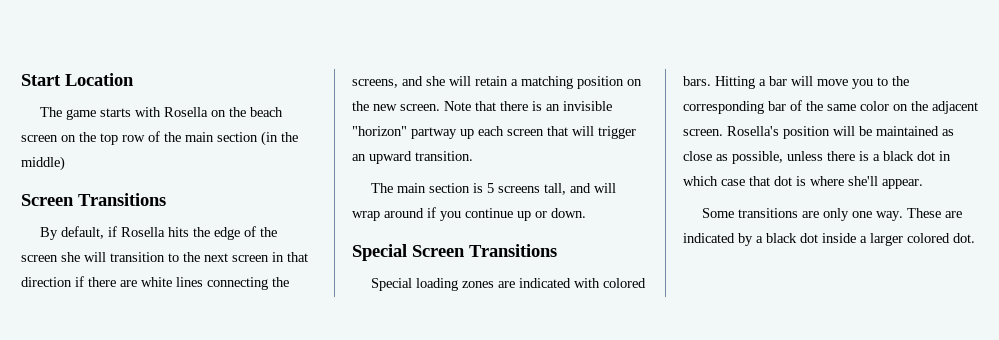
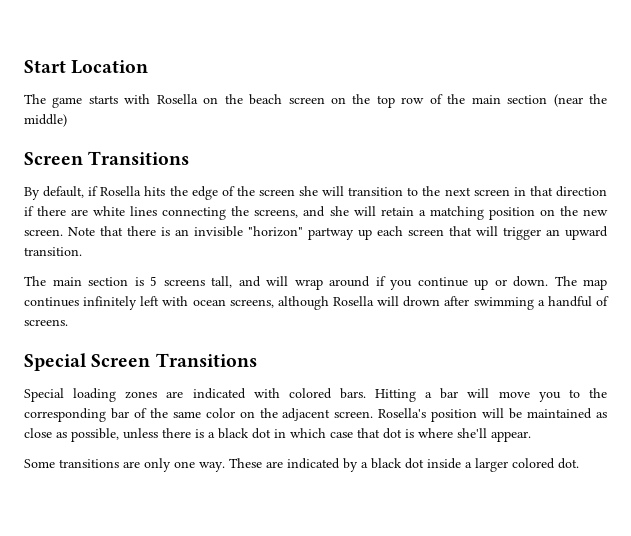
- The game starts with Rosella on the beach screen on the top row of the main section (in the middle)
+ The game starts with Rosella on the beach screen on the top row of the main section (near the middle)
+ The map continues infinitely left with ocean screens, although Rosella will drown after swimming a handful of screens.

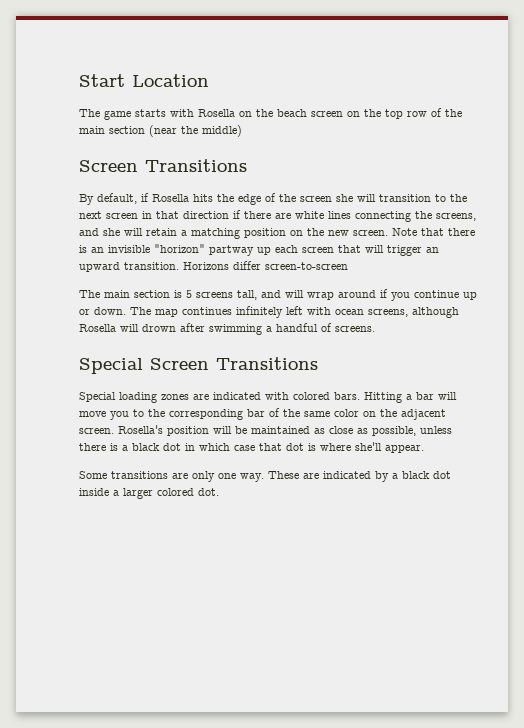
+ Horizons differ screen-to-screen

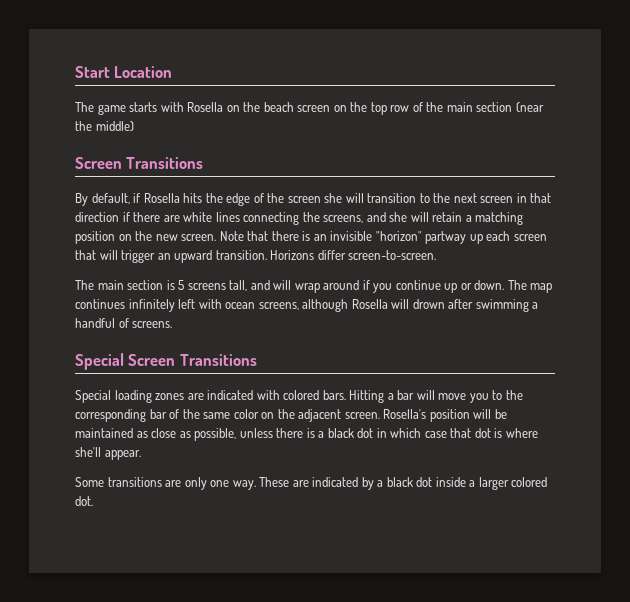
- Horizons differ screen-to-screen
+ Horizons differ screen-to-screen.

